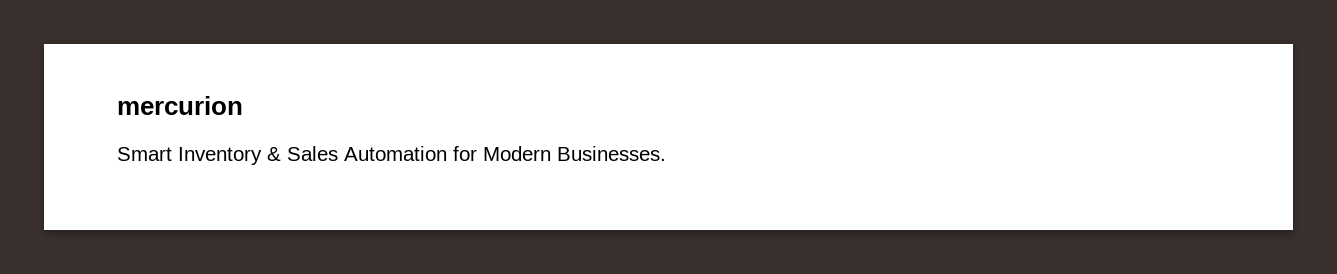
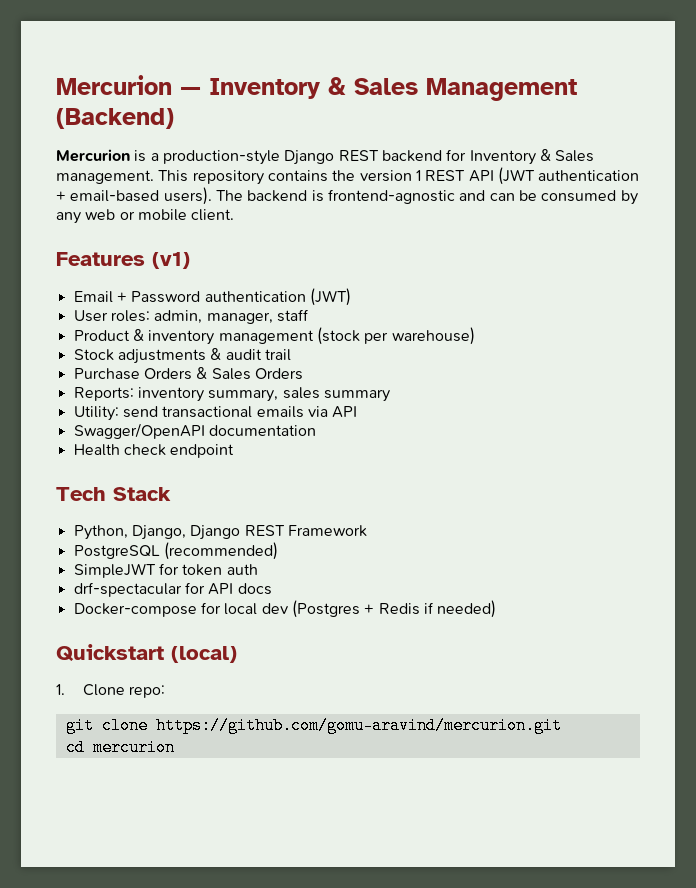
- mercurion
- Smart Inventory & Sales Automation for Modern Businesses.
+ Mercurion — Inventory & Sales Management (Backend)
+ Mercurion is a production-style Django REST backend for Inventory & Sales management. This repository contains the version 1 REST API (JWT authentication + email-based users). The backend is frontend-agnostic and can be consumed by any web or mobile client.
+ Features (v1)
+ Email + Password authentication (JWT)
+ User roles: admin, manager, staff
+ Product & inventory management (stock per warehouse)
+ Stock adjustments & audit trail
+ Purchase Orders & Sales Orders
+ Reports: inventory summary, sales summary
+ Utility: send transactional emails via API
+ Swagger/OpenAPI documentation
+ Health check endpoint
+ Tech Stack
+ Python, Django, Django REST Framework
+ PostgreSQL (recommended)
+ SimpleJWT for token auth
+ drf-spectacular for API docs
+ Docker-compose for local dev (Postgres + Redis if needed)
+ Quickstart (local)
+ 1. Clone repo:
+ git clone https://github.com/gomu-aravind/mercurion.git
+ cd mercurion

